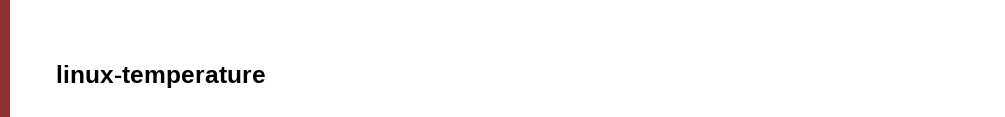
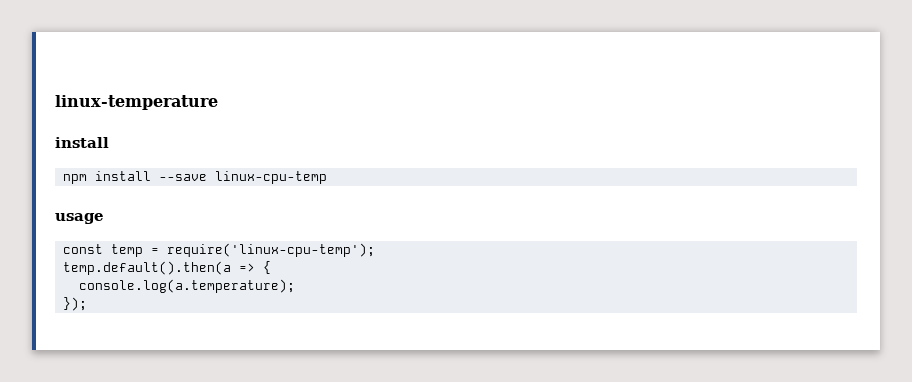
  linux-temperature
+ install
+ npm install --save linux-cpu-temp
+ usage
+ const temp = require('linux-cpu-temp');
+ temp.default().then(a => {
+ console.log(a.temperature);
+ });

